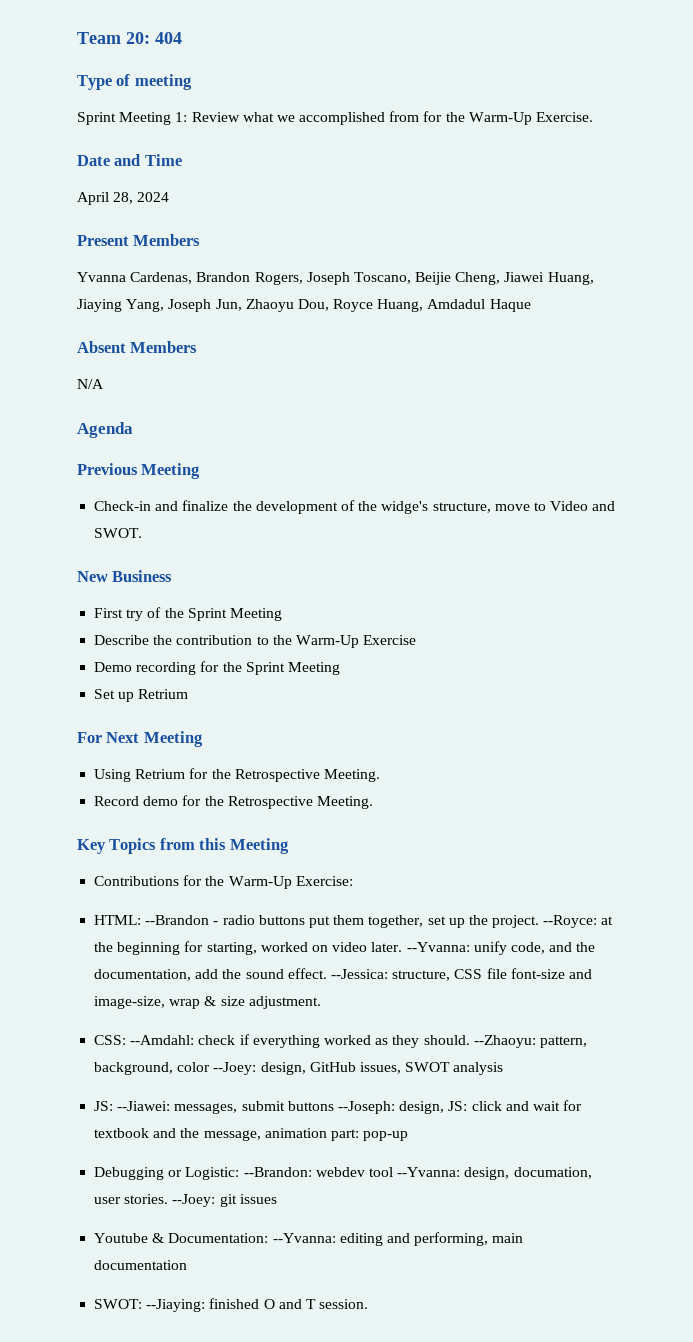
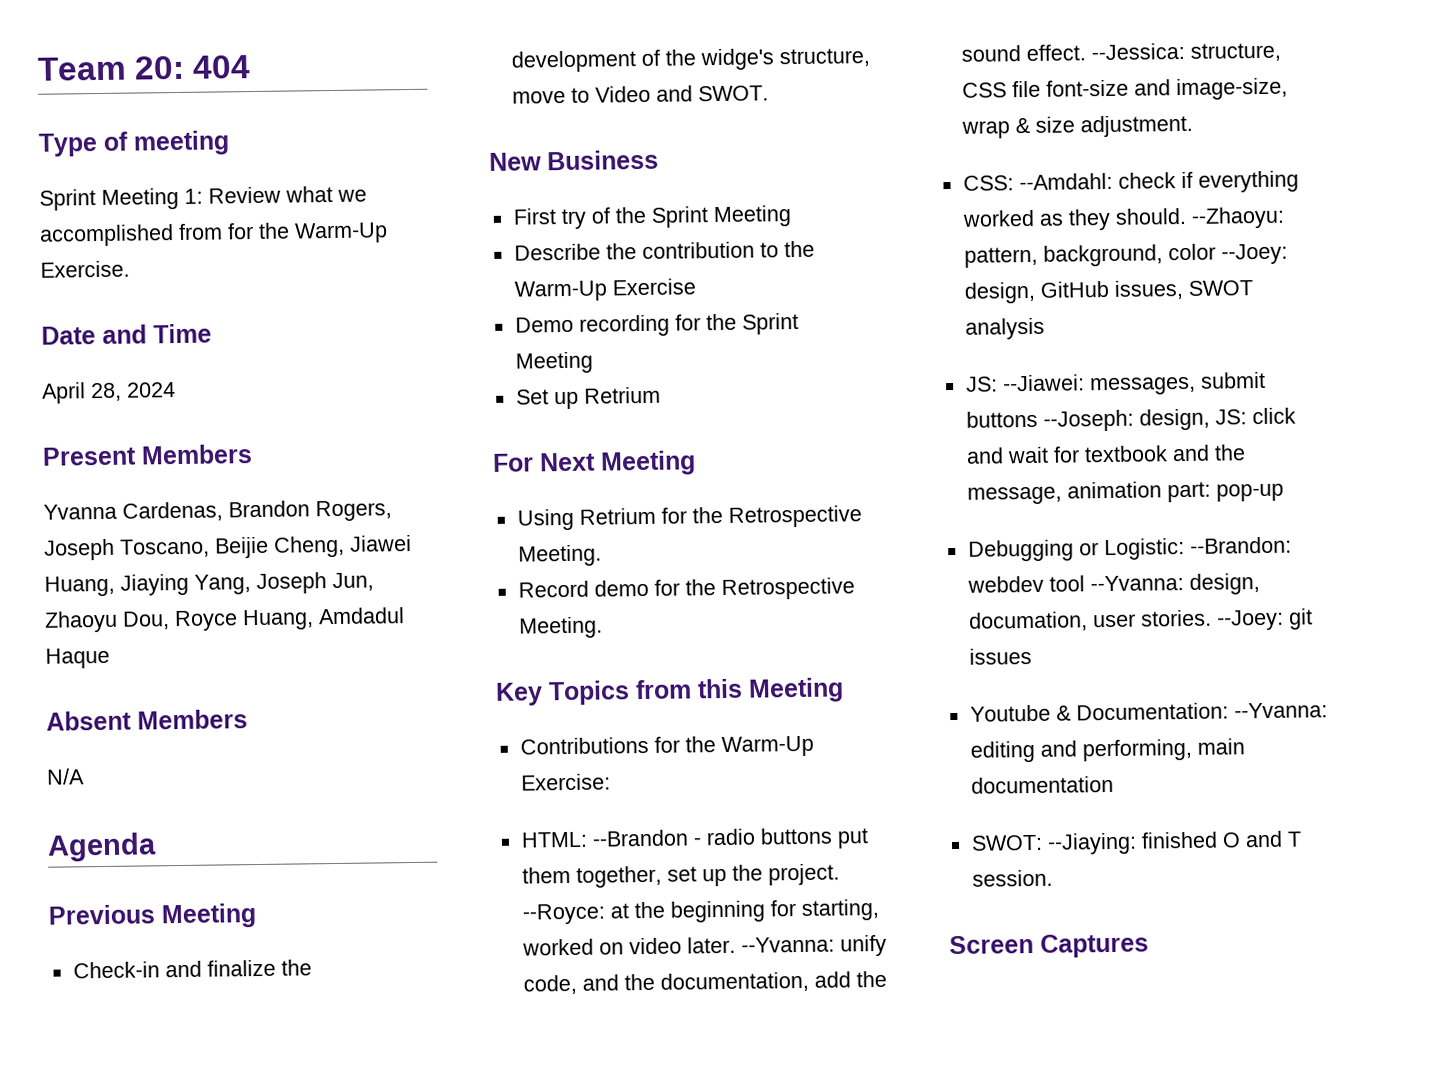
+ Screen Captures

